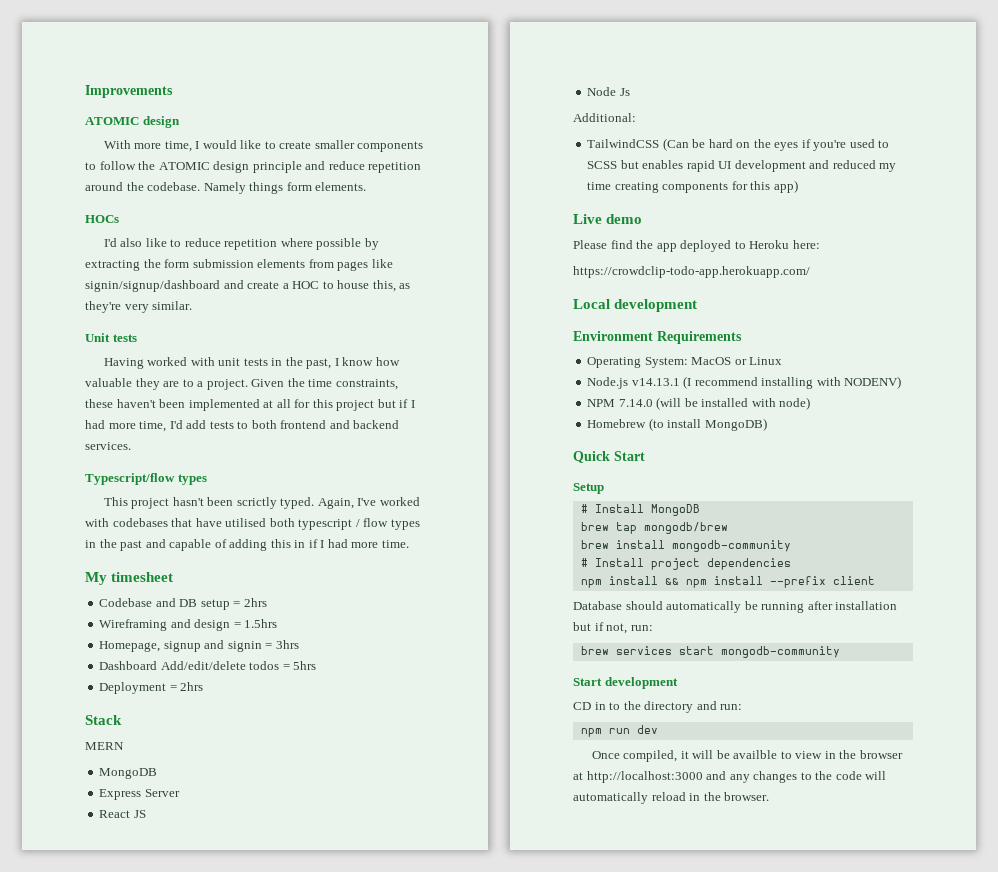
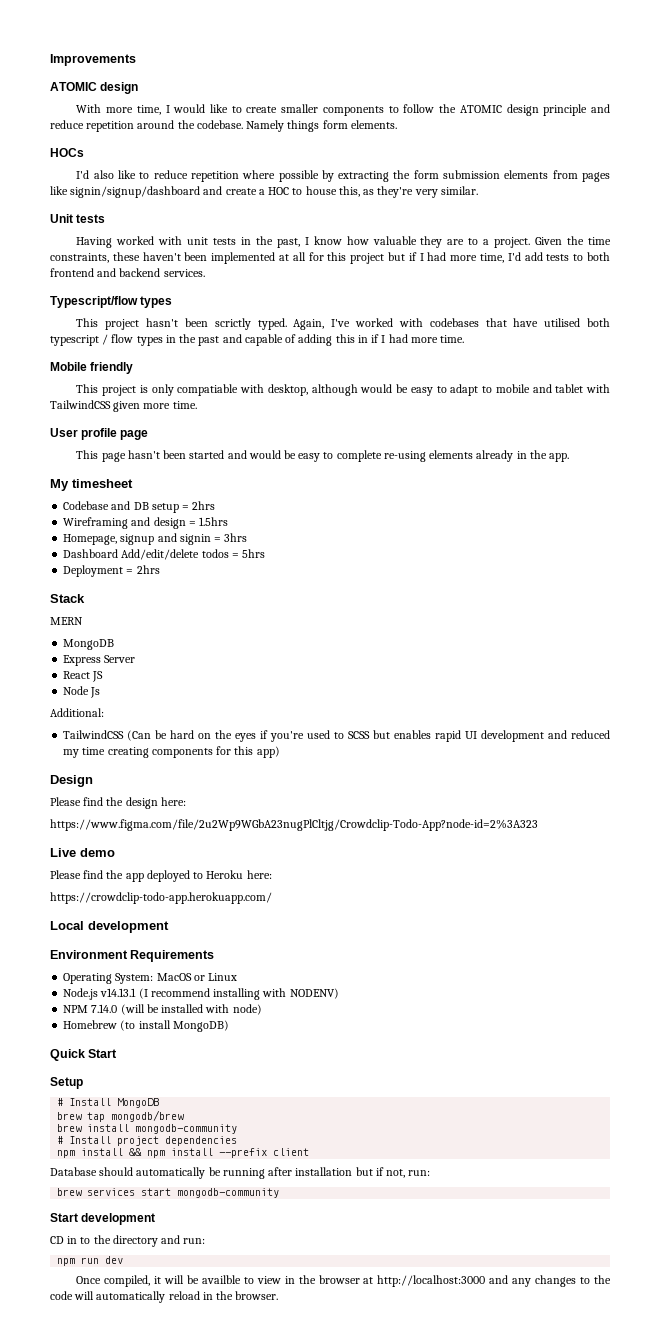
+ Mobile friendly
+ This project is only compatiable with desktop, although would be easy to adapt to mobile and tablet with TailwindCSS given more time.
+ User profile page
+ This page hasn't been started and would be easy to complete re-using elements already in the app.
+ Design
+ Please find the design here:
+ https://www.figma.com/file/2u2Wp9WGbA23nugPlCltjg/Crowdclip-Todo-App?node-id=2%3A323

